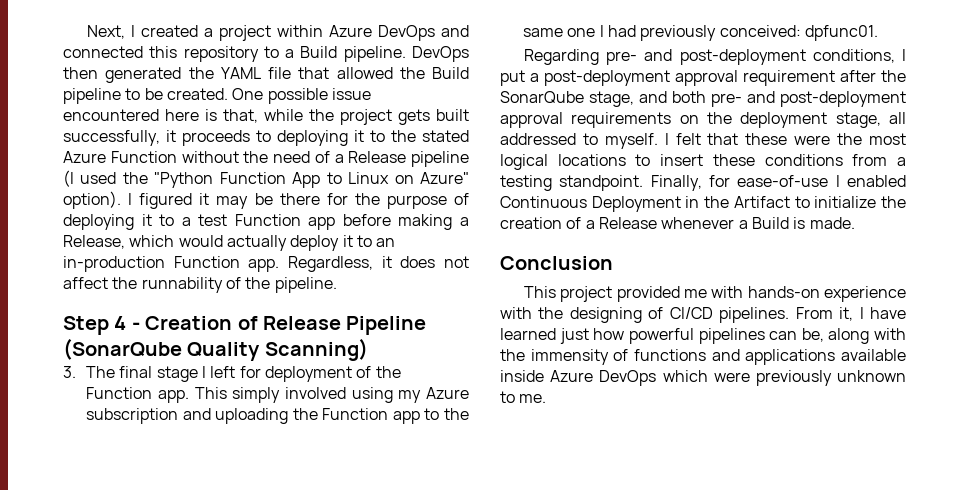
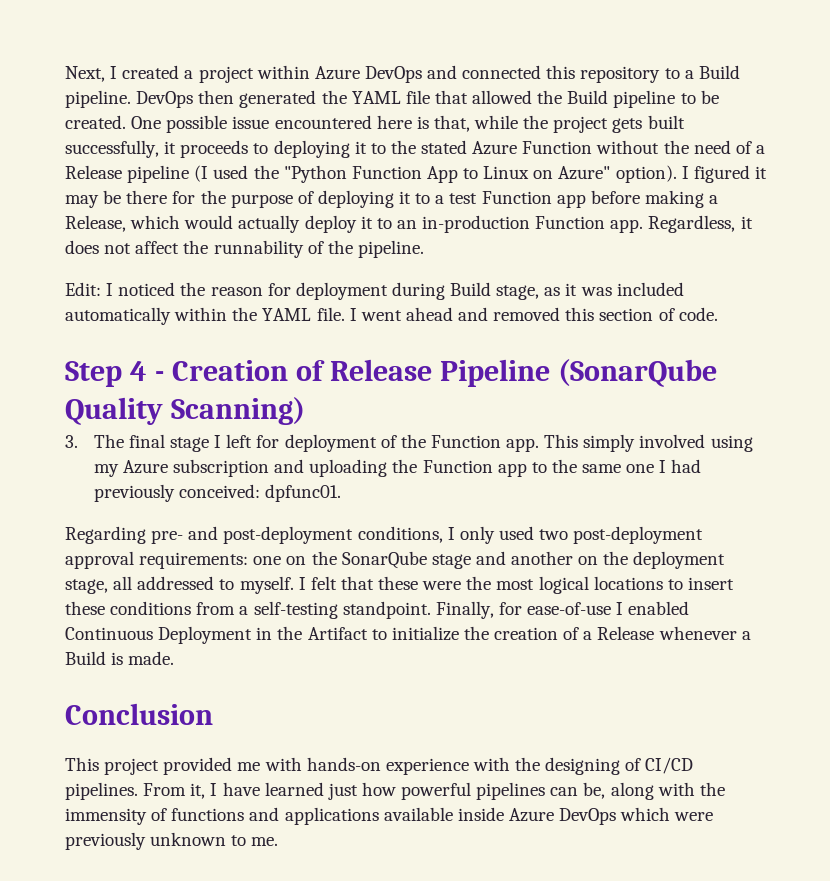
+ Edit: I noticed the reason for deployment during Build stage, as it was included automatically within the YAML file. I went ahead and removed this section of code.
- Regarding pre- and post-deployment conditions, I put a post-deployment approval requirement after the SonarQube stage, and both pre- and post-deployment approval requirements on the deployment stage, all addressed to myself.
+ Regarding pre- and post-deployment conditions, I only used two post-deployment approval requirements: one on the SonarQube stage and another on the deployment stage, all addressed to myself.
- I felt that these were the most logical locations to insert these conditions from a testing standpoint.
+ I felt that these were the most logical locations to insert these conditions from a self-testing standpoint.

